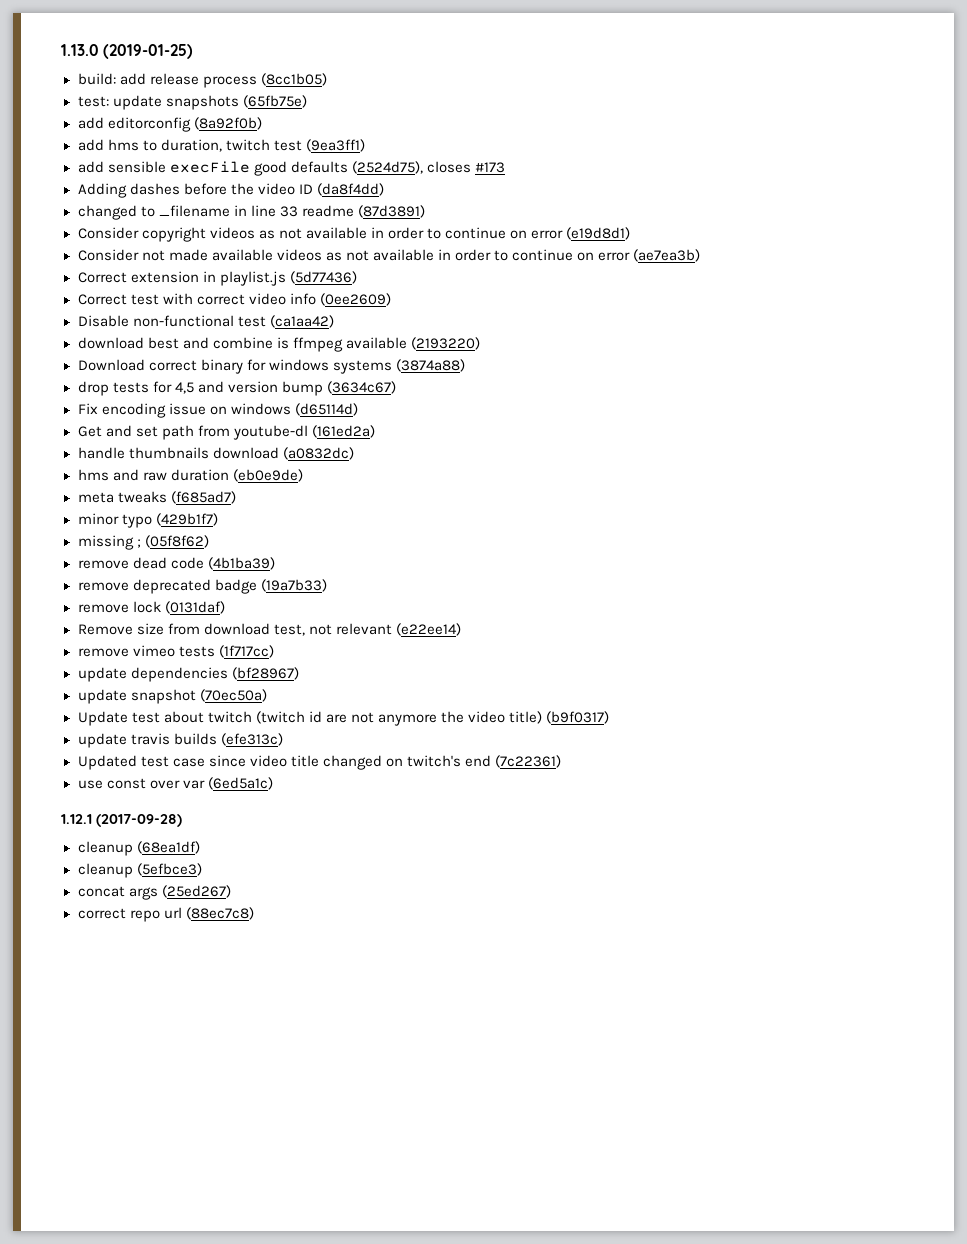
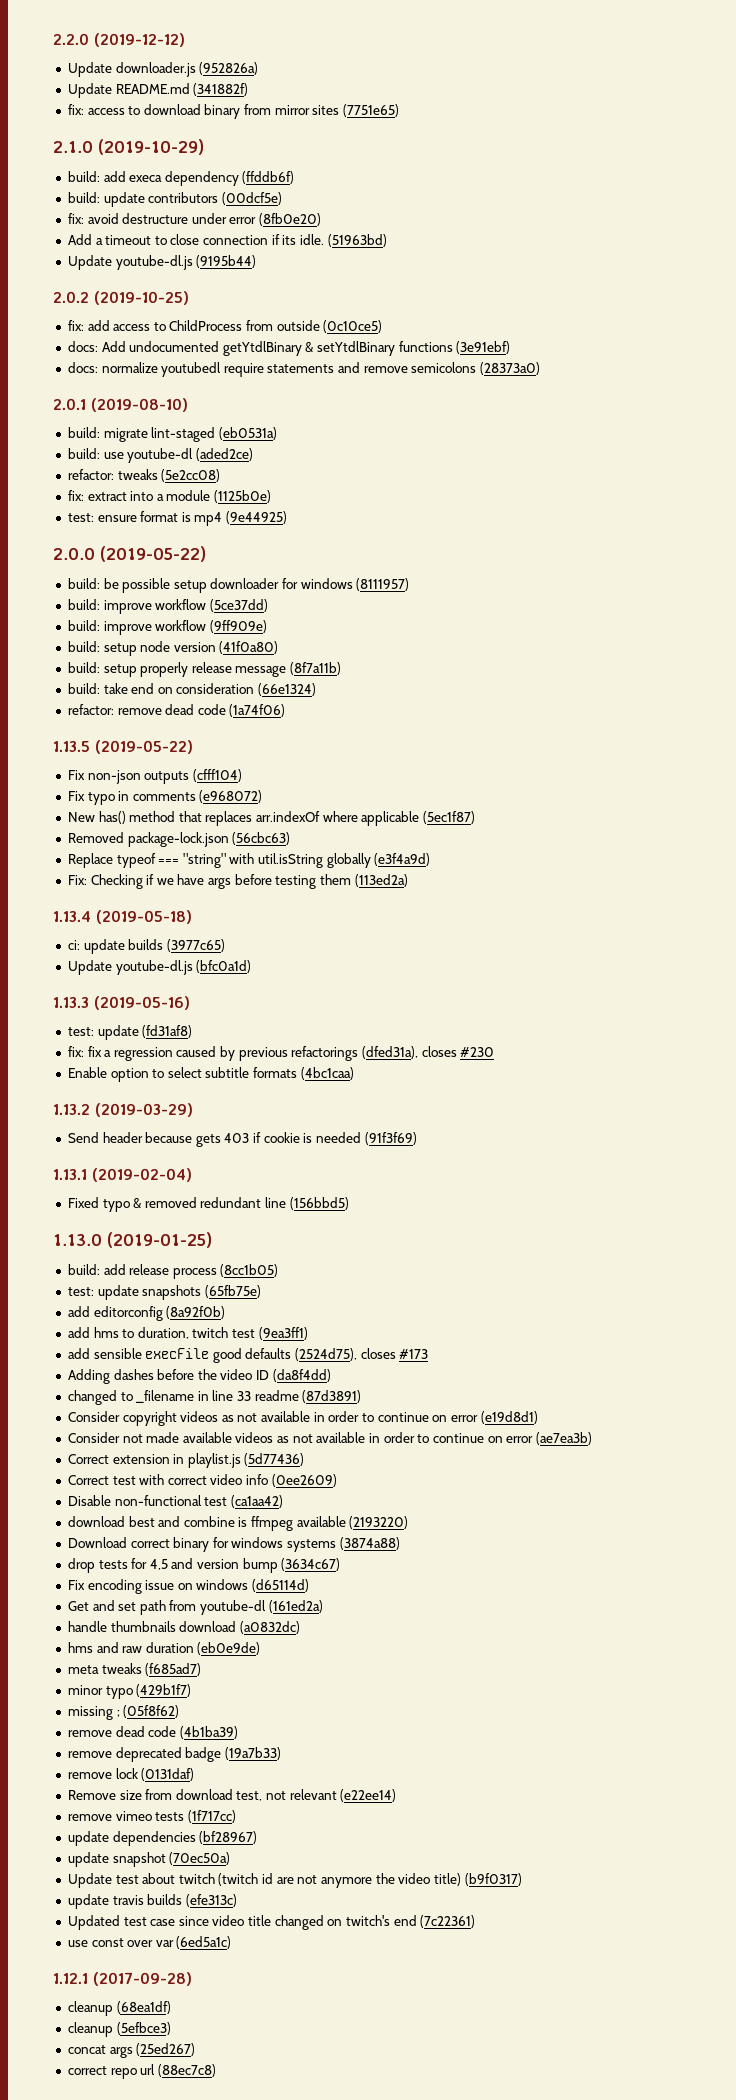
+ 2.2.0 (2019-12-12)
+ Update downloader.js (952826a)
+ Update README.md (341882f)
+ fix: access to download binary from mirror sites (7751e65)
+ 2.1.0 (2019-10-29)
+ build: add execa dependency (ffddb6f)
+ build: update contributors (00dcf5e)
+ fix: avoid destructure under error (8fb0e20)
+ Add a timeout to close connection if its idle. (51963bd)
+ Update youtube-dl.js (9195b44)
+ 2.0.2 (2019-10-25)
+ fix: add access to ChildProcess from outside (0c10ce5)
+ docs: Add undocumented getYtdlBinary & setYtdlBinary functions (3e91ebf)
+ docs: normalize youtubedl require statements and remove semicolons (28373a0)
+ 2.0.1 (2019-08-10)
+ build: migrate lint-staged (eb0531a)
+ build: use youtube-dl (aded2ce)
+ refactor: tweaks (5e2cc08)
+ fix: extract into a module (1125b0e)
+ test: ensure format is mp4 (9e44925)
+ 2.0.0 (2019-05-22)
+ build: be possible setup downloader for windows (8111957)
+ build: improve workflow (5ce37dd)
+ build: improve workflow (9ff909e)
+ build: setup node version (41f0a80)
+ build: setup properly release message (8f7a11b)
+ build: take end on consideration (66e1324)
+ refactor: remove dead code (1a74f06)
+ 1.13.5 (2019-05-22)
+ Fix non-json outputs (cfff104)
+ Fix typo in comments (e968072)
+ New has() method that replaces arr.indexOf where applicable (5ec1f87)
+ Removed package-lock.json (56cbc63)
+ Replace typeof === "string" with util.isString globally (e3f4a9d)
+ Fix: Checking if we have args before testing them (113ed2a)
+ 1.13.4 (2019-05-18)
+ ci: update builds (3977c65)
+ Update youtube-dl.js (bfc0a1d)
+ 1.13.3 (2019-05-16)
+ test: update (fd31af8)
+ fix: fix a regression caused by previous refactorings (dfed31a), closes #230
+ Enable option to select subtitle formats (4bc1caa)
+ 1.13.2 (2019-03-29)
+ Send header because gets 403 if cookie is needed (91f3f69)
+ 1.13.1 (2019-02-04)
+ Fixed typo & removed redundant line (156bbd5)

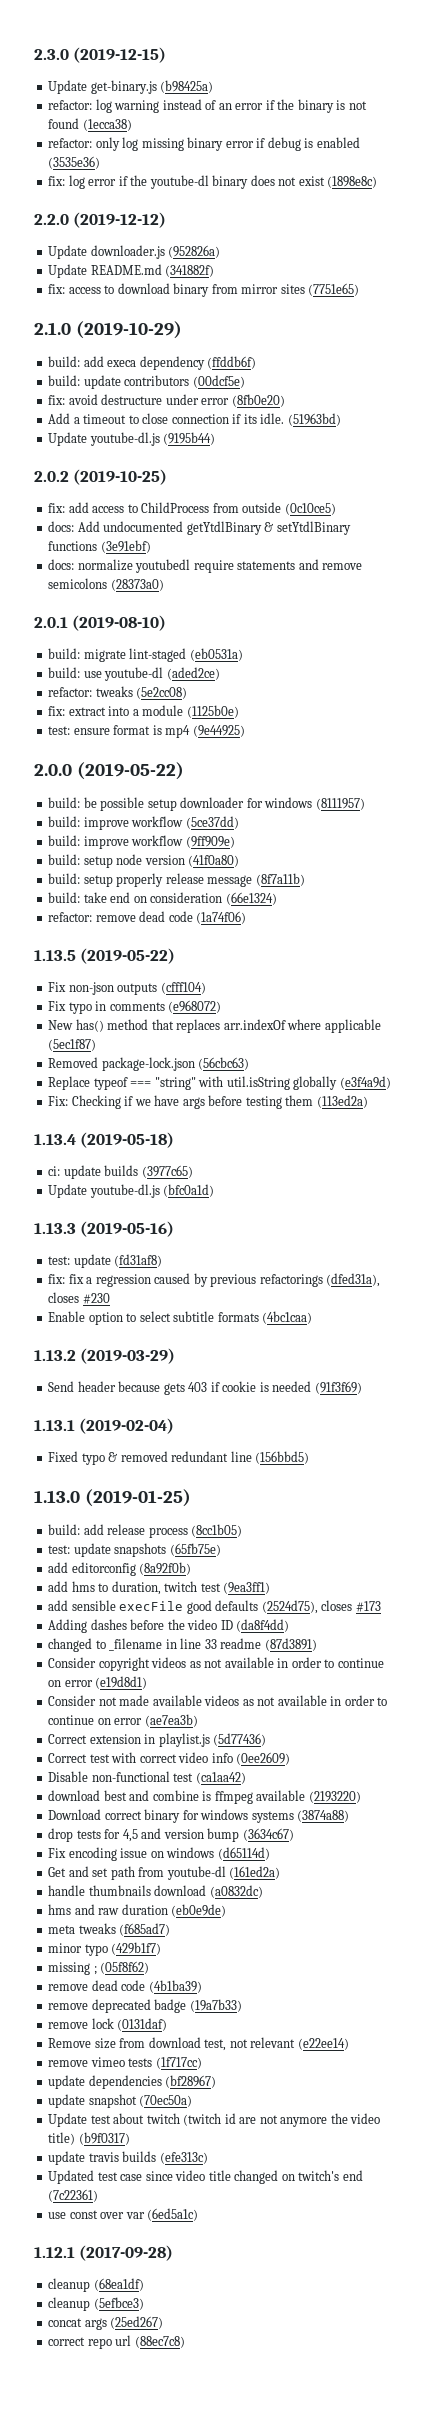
+ 2.3.0 (2019-12-15)
+ Update get-binary.js (b98425a)
+ refactor: log warning instead of an error if the binary is not found (1ecca38)
+ refactor: only log missing binary error if debug is enabled (3535e36)
+ fix: log error if the youtube-dl binary does not exist (1898e8c)

